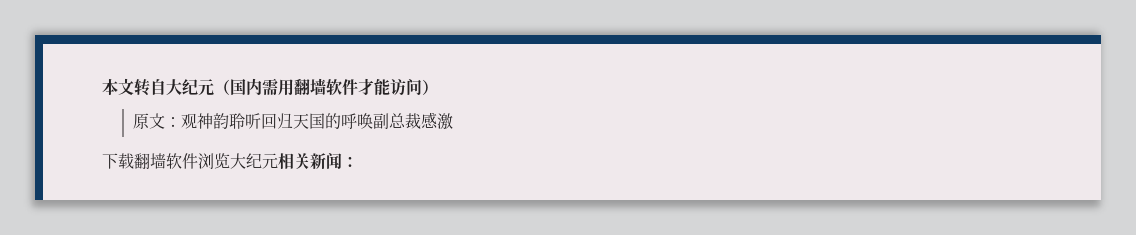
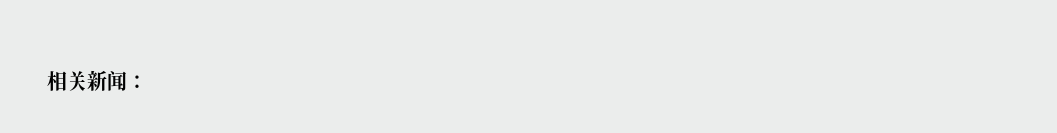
- 本文转自大纪元（国内需用翻墙软件才能访问）
- 原文：观神韵聆听回归天国的呼唤副总裁感激
- 下载翻墙软件浏览大纪元相关新闻：
+ 相关新闻：

